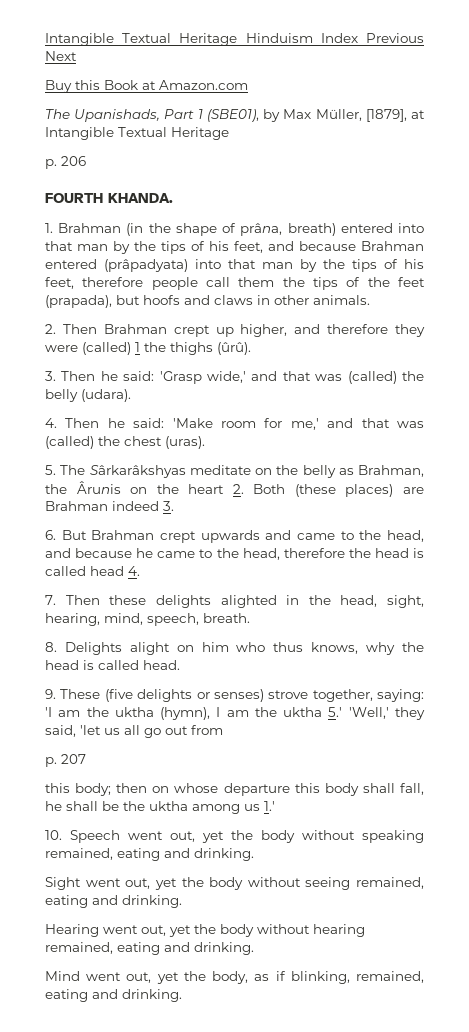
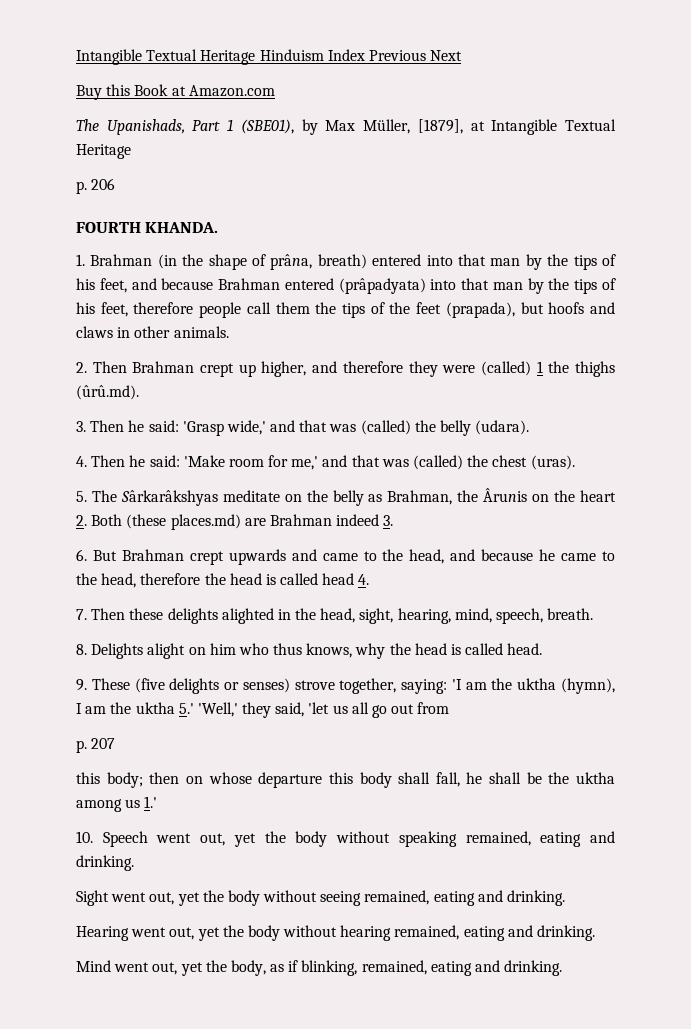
- 2. Then Brahman crept up higher, and therefore they were (called) 1 the thighs (ûrû).
+ 2. Then Brahman crept up higher, and therefore they were (called) 1 the thighs (ûrû.md).
- 5. The Sârkarâkshyas meditate on the belly as Brahman, the Ârunis on the heart 2. Both (these places) are Brahman indeed 3.
+ 5. The Sârkarâkshyas meditate on the belly as Brahman, the Ârunis on the heart 2. Both (these places.md) are Brahman indeed 3.

